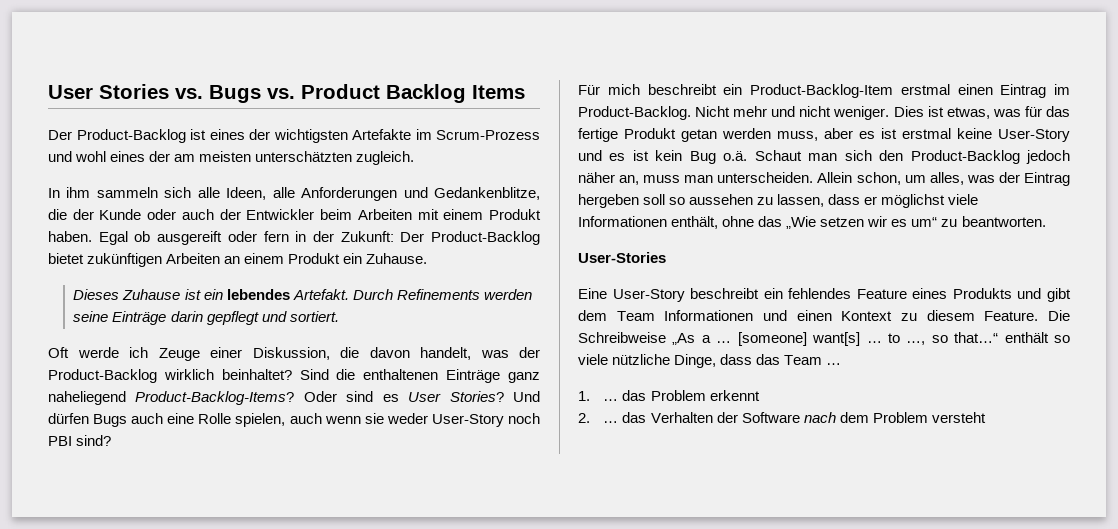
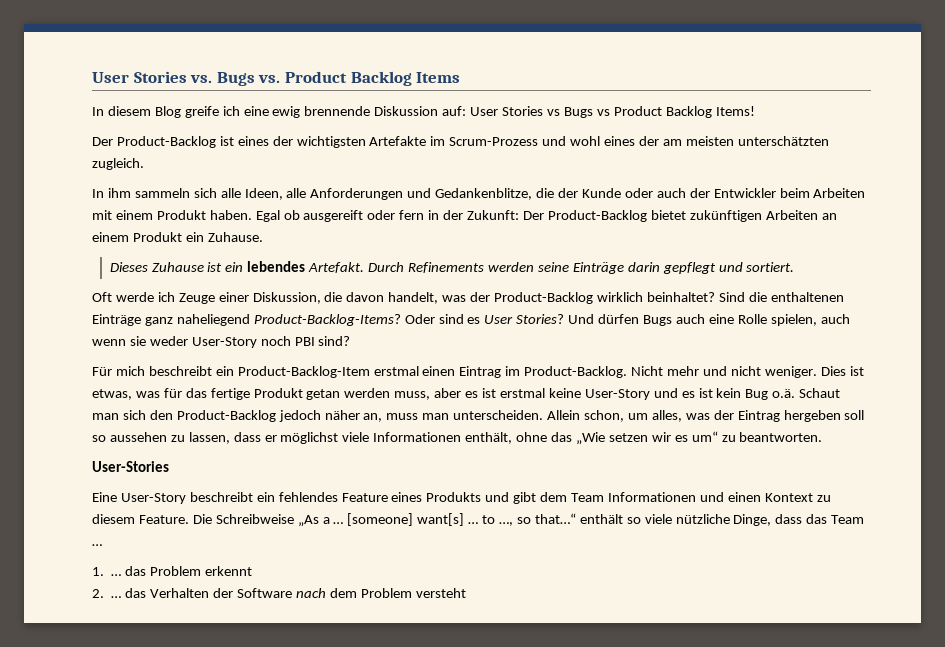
+ In diesem Blog greife ich eine ewig brennende Diskussion auf: User Stories vs Bugs vs Product Backlog Items!

